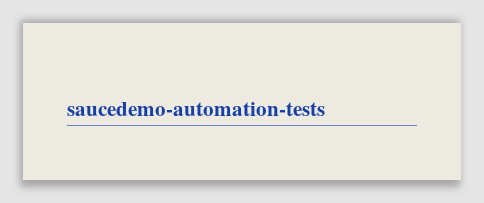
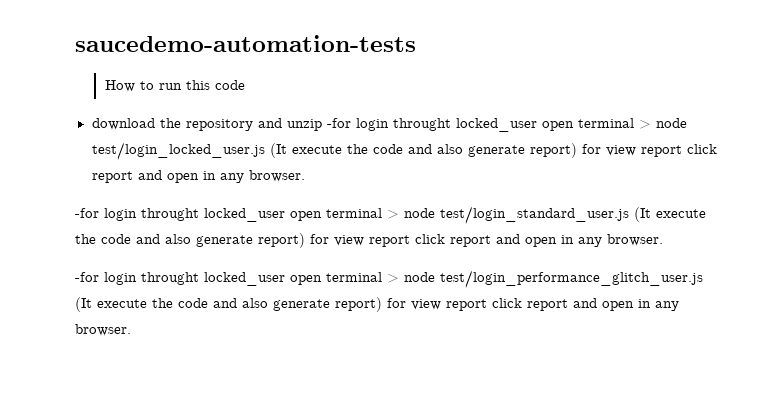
+ How to run this code
+ download the repository and unzip -for login throught locked_user open terminal > node test/login_locked_user.js (It execute the code and also generate report) for view report click report and open in any browser.
+ -for login throught locked_user open terminal > node test/login_standard_user.js (It execute the code and also generate report) for view report click report and open in any browser.
+ -for login throught locked_user open terminal > node test/login_performance_glitch_user.js (It execute the code and also generate report) for view report click report and open in any browser.

